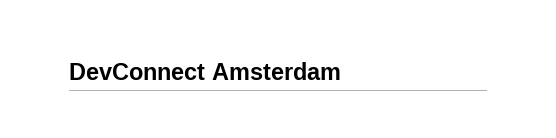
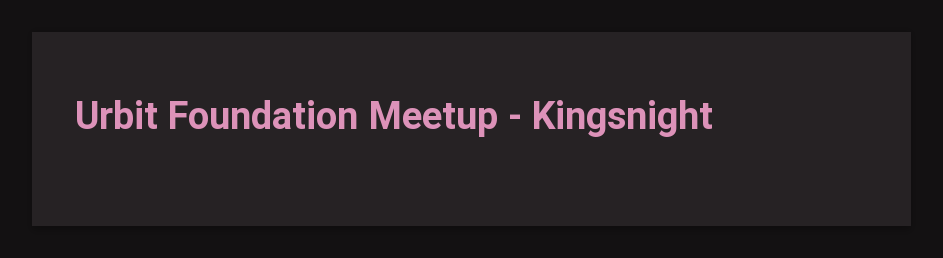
- DevConnect Amsterdam
+ Urbit Foundation Meetup - Kingsnight

